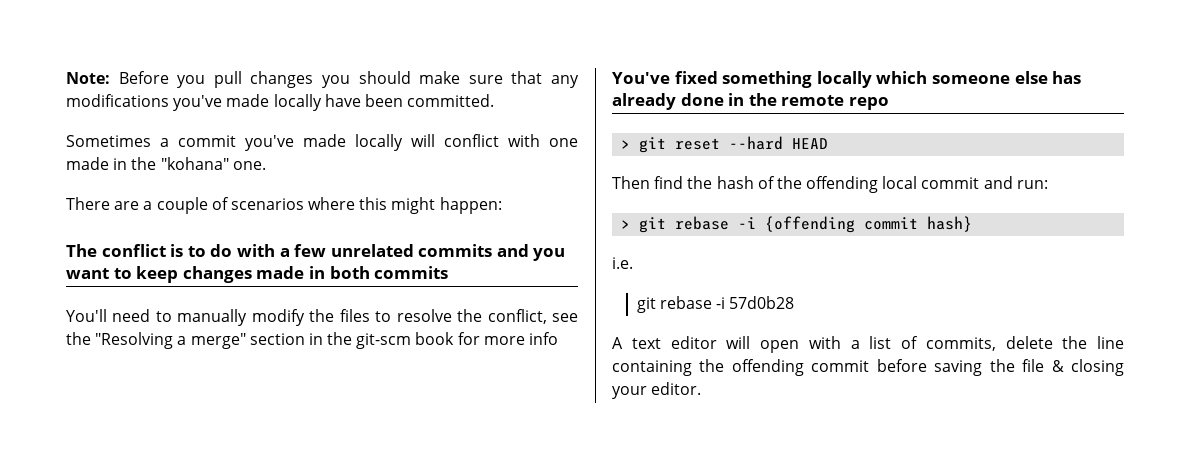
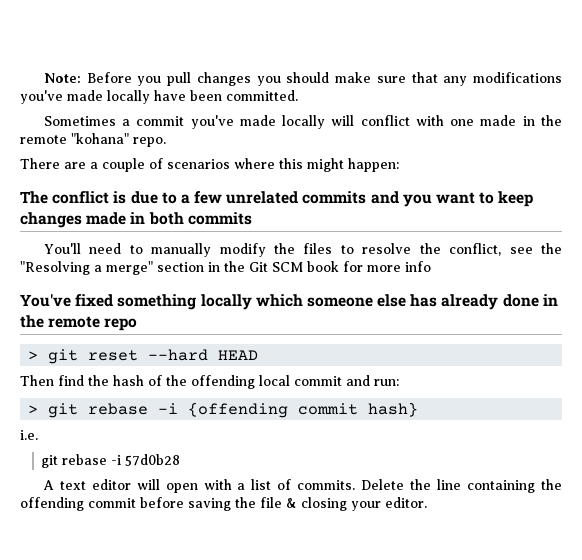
- Sometimes a commit you've made locally will conflict with one made in the "kohana" one.
+ Sometimes a commit you've made locally will conflict with one made in the remote "kohana" repo.
- The conflict is to do with a few unrelated commits and you want to keep changes made in both commits
+ The conflict is due to a few unrelated commits and you want to keep changes made in both commits
- You'll need to manually modify the files to resolve the conflict, see the "Resolving a merge" section in the git-scm book for more info
+ You'll need to manually modify the files to resolve the conflict, see the "Resolving a merge" section in the Git SCM book for more info
- A text editor will open with a list of commits, delete the line containing the offending commit before saving the file & closing your editor.
+ A text editor will open with a list of commits. Delete the line containing the offending commit before saving the file & closing your editor.

